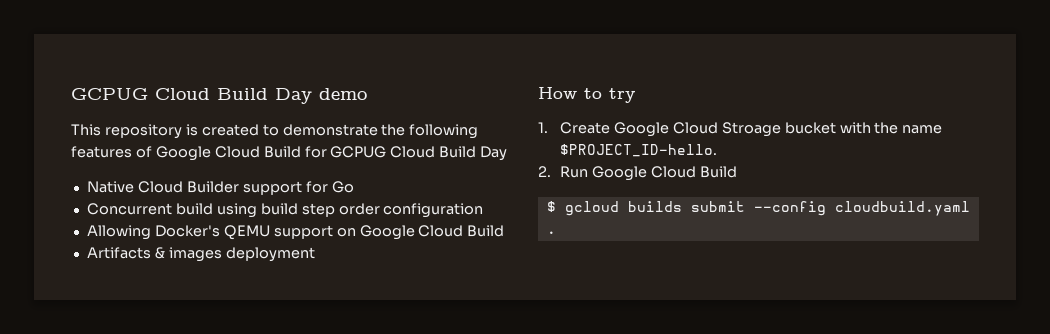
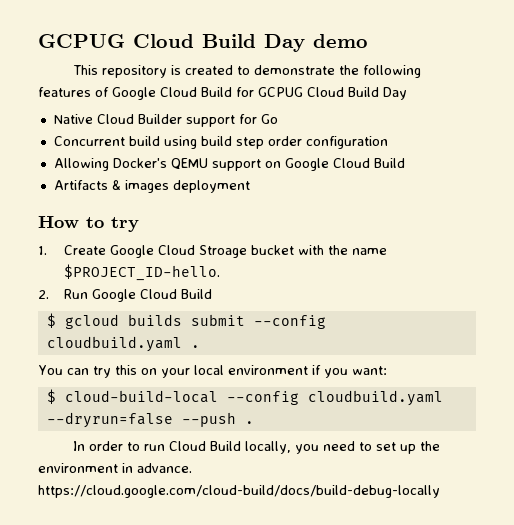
+ You can try this on your local environment if you want:
+ $ cloud-build-local --config cloudbuild.yaml --dryrun=false --push .
+ In order to run Cloud Build locally, you need to set up the environment in advance. https://cloud.google.com/cloud-build/docs/build-debug-locally

